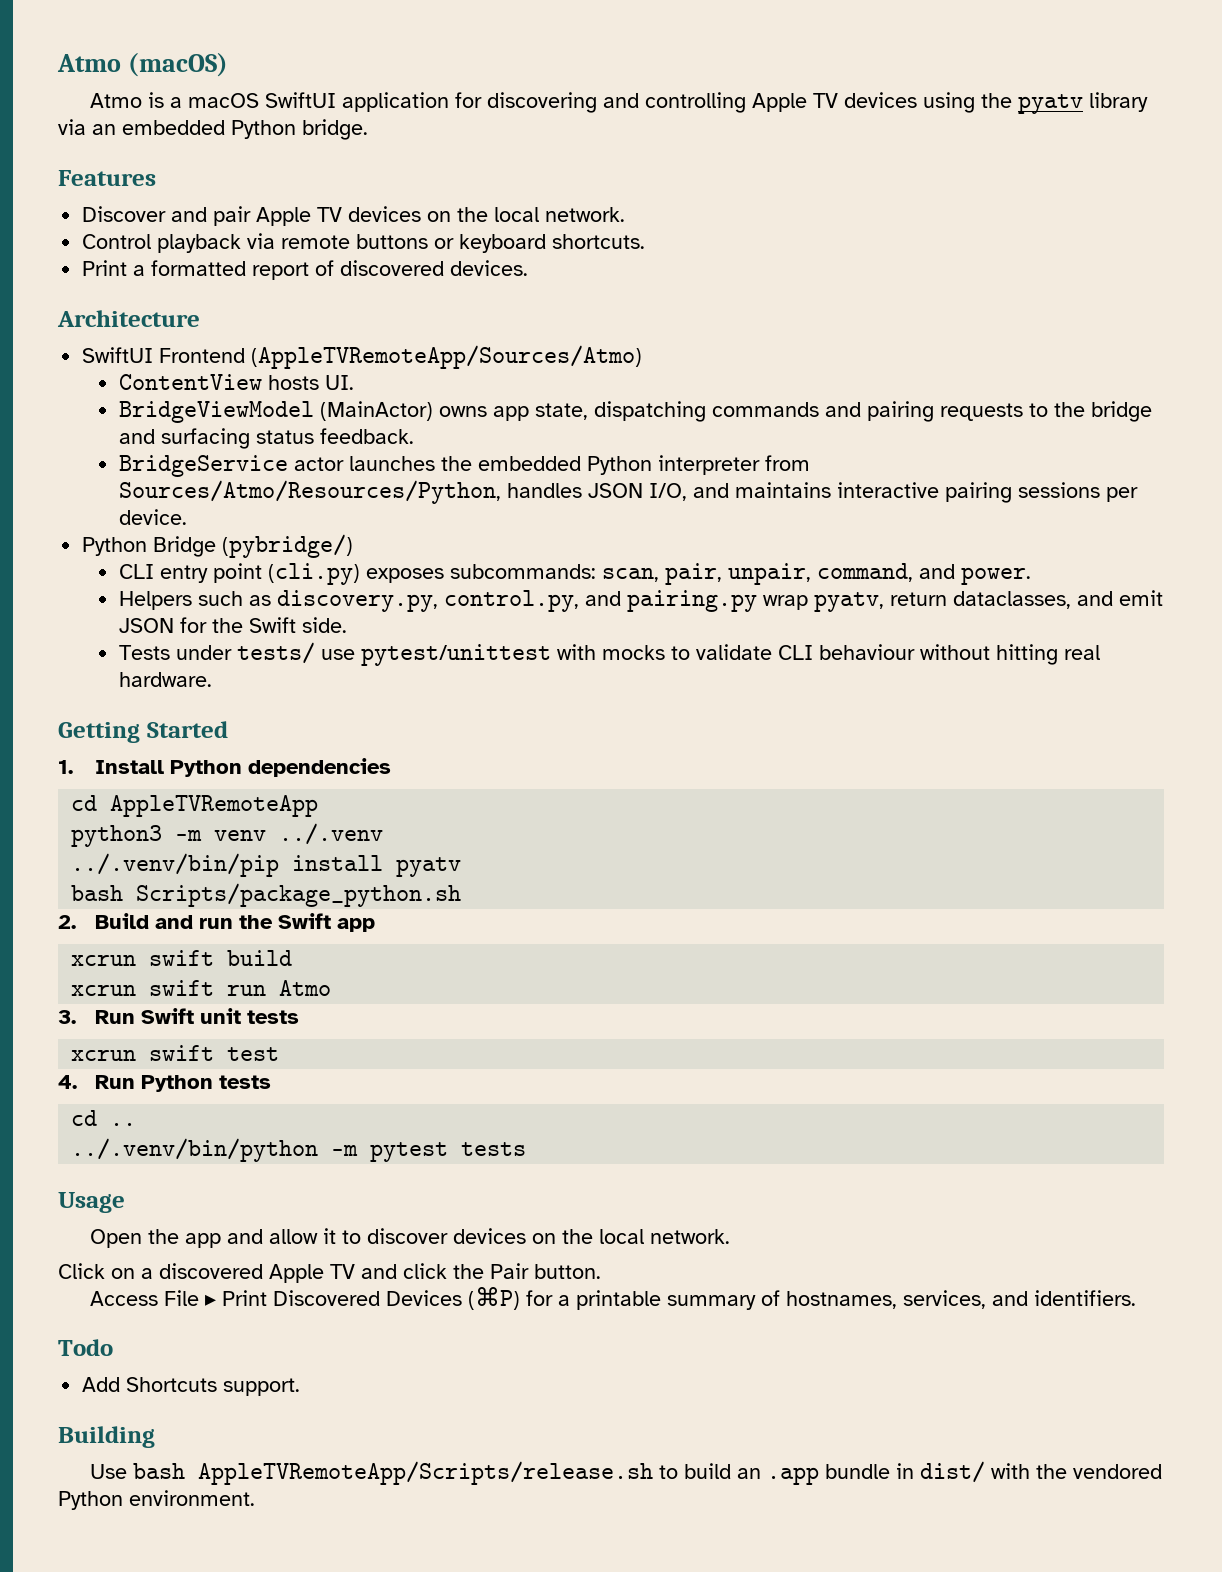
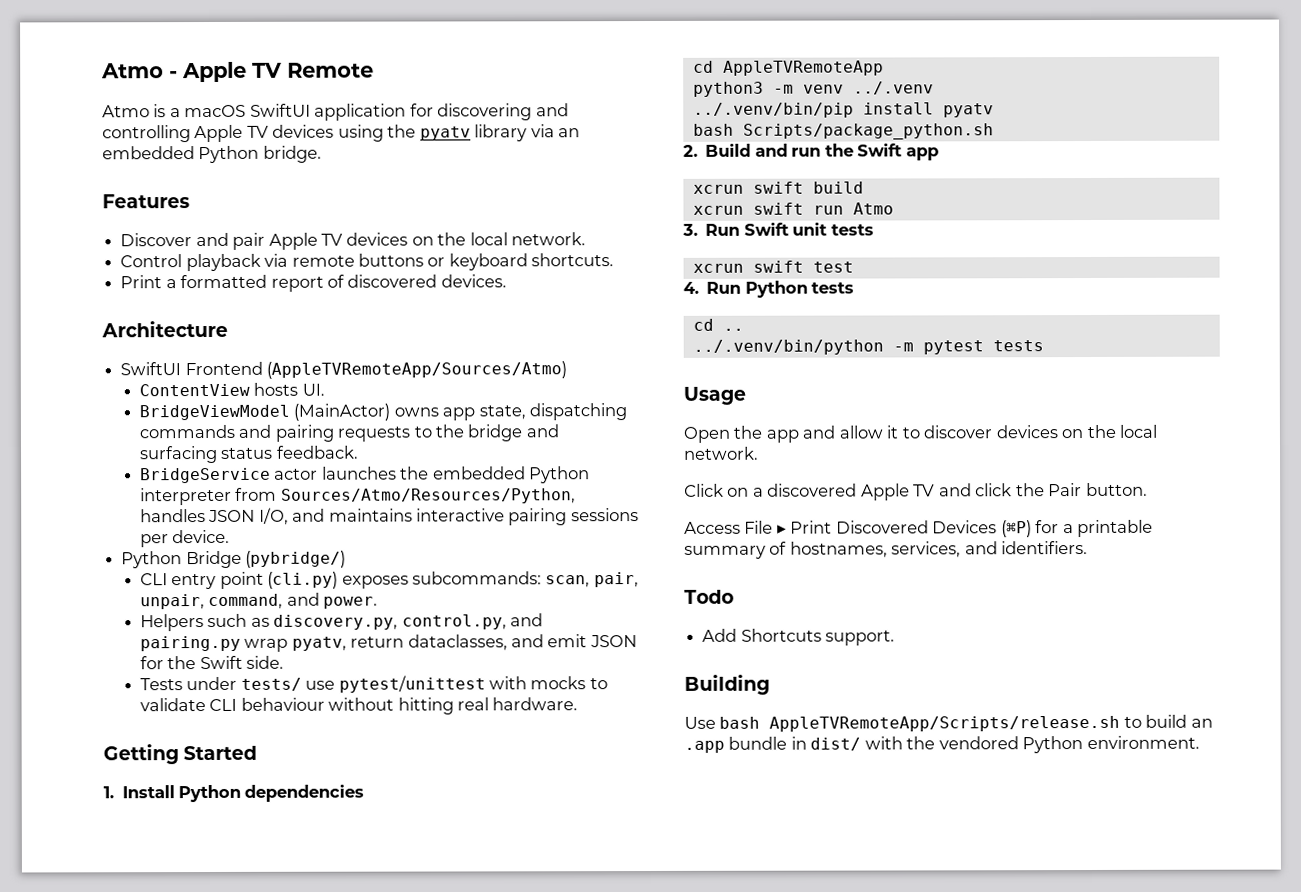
- Atmo (macOS)
+ Atmo - Apple TV Remote

